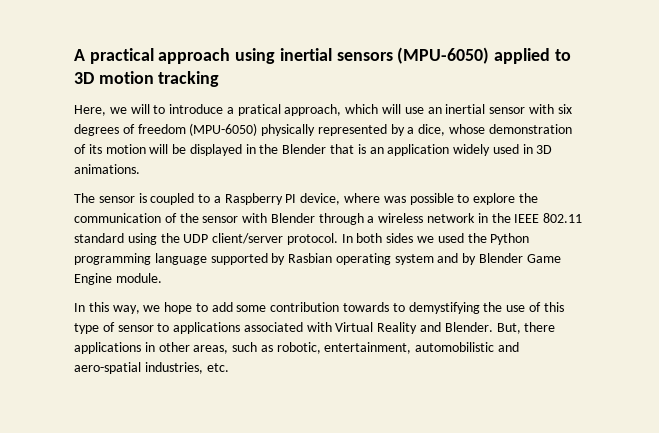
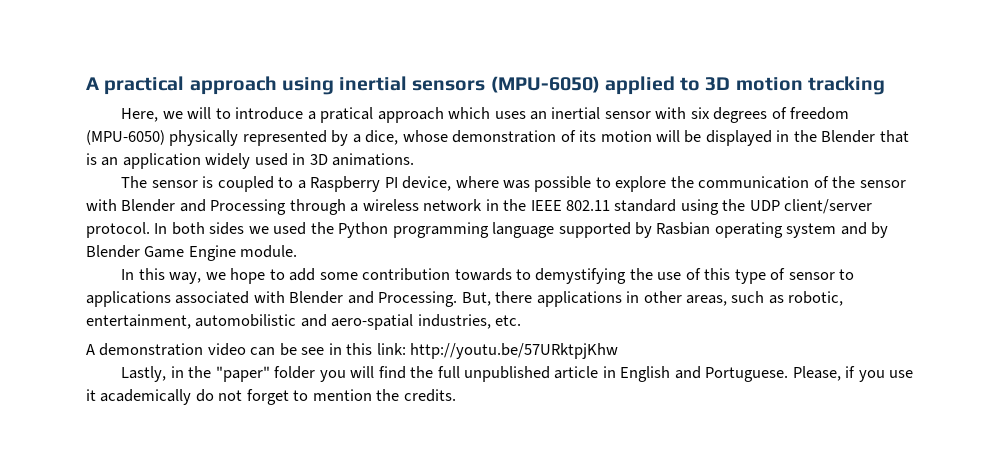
- Here, we will to introduce a pratical approach, which will use an inertial sensor with six degrees of freedom (MPU-6050) physically represented by a dice, whose demonstration of its motion will be displayed in the Blender that is an application widely used in 3D animations.
+ Here, we will to introduce a pratical approach which uses an inertial sensor with six degrees of freedom (MPU-6050) physically represented by a dice, whose demonstration of its motion will be displayed in the Blender that is an application widely used in 3D animations.
- The sensor is coupled to a Raspberry PI device, where was possible to explore the communication of the sensor with Blender through a wireless network in the IEEE 802.11 standard using the UDP client/server protocol.
+ The sensor is coupled to a Raspberry PI device, where was possible to explore the communication of the sensor with Blender and Processing through a wireless network in the IEEE 802.11 standard using the UDP client/server protocol.
- In this way, we hope to add some contribution towards to demystifying the use of this type of sensor to applications associated with Virtual Reality and Blender.
+ In this way, we hope to add some contribution towards to demystifying the use of this type of sensor to applications associated with Blender and Processing.
+ A demonstration video can be see in this link: http://youtu.be/57URktpjKhw
+ Lastly, in the "paper" folder you will find the full unpublished article in English and Portuguese. Please, if you use it academically do not forget to mention the credits.

